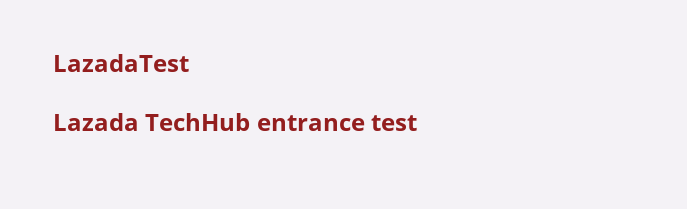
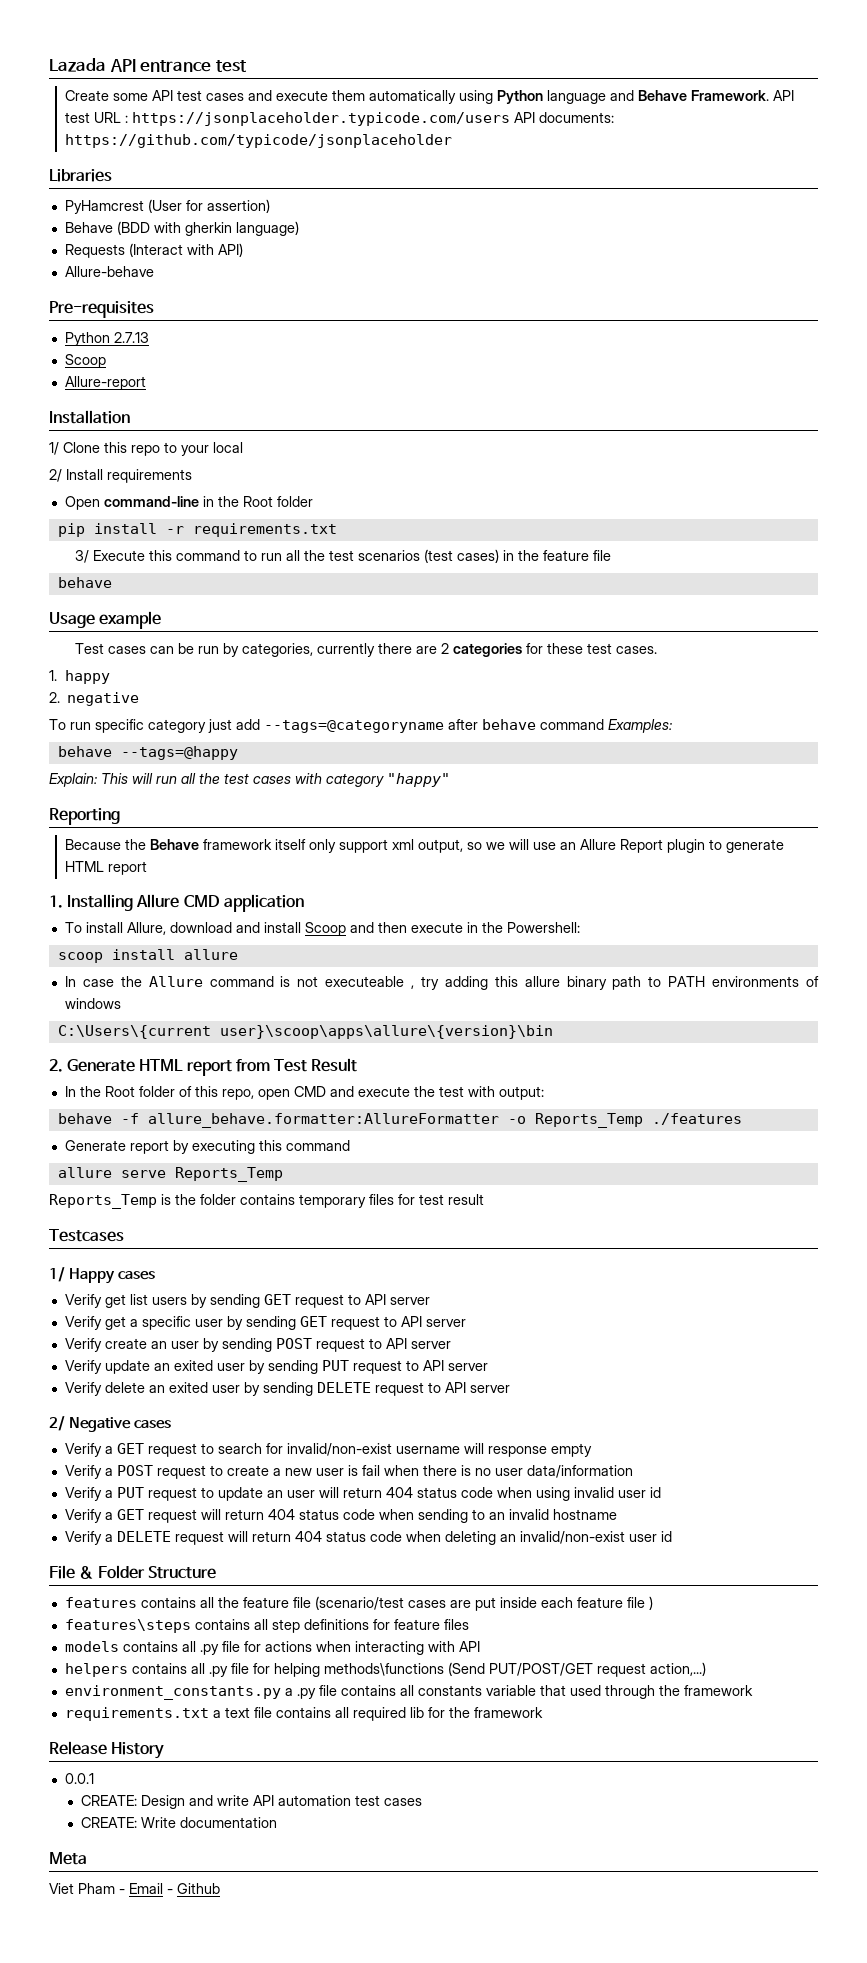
- LazadaTest
- Lazada TechHub entrance test
+ Lazada API entrance test
+ Create some API test cases and execute them automatically using Python language and Behave Framework. API test URL : https://jsonplaceholder.typicode.com/users API documents: https://github.com/typicode/jsonplaceholder
+ Libraries
+ PyHamcrest (User for assertion)
+ Behave (BDD with gherkin language)
+ Requests (Interact with API)
+ Allure-behave
+ Pre-requisites
+ Python 2.7.13
+ Scoop
+ Allure-report
+ Installation
+ 1/ Clone this repo to your local
+ 2/ Install requirements
+ Open command-line in the Root folder
+ pip install -r requirements.txt
+ 3/ Execute this command to run all the test scenarios (test cases) in the feature file
+ behave
+ Usage example
+ Test cases can be run by categories, currently there are 2 categories for these test cases.
+ 1. happy
+ 2. negative
+ To run specific category just add --tags=@categoryname after behave command Examples:
+ behave --tags=@happy
+ Explain: This will run all the test cases with category "happy"
+ Reporting
+ Because the Behave framework itself only support xml output, so we will use an Allure Report plugin to generate HTML report
+ 1. Installing Allure CMD application
+ To install Allure, download and install Scoop and then execute in the Powershell:
+ scoop install allure
+ In case the Allure command is not executeable , try adding this allure binary path to PATH environments of windows
+ C:\Users\{current user}\scoop\apps\allure\{version}\bin
+ 2. Generate HTML report from Test Result
+ In the Root folder of this repo, open CMD and execute the test with output:
+ behave -f allure_behave.formatter:AllureFormatter -o Reports_Temp ./features
+ Generate report by executing this command
+ allure serve Reports_Temp
+ Reports_Temp is the folder contains temporary files for test result
+ Testcases
+ 1/ Happy cases
+ Verify get list users by sending GET request to API server
+ Verify get a specific user by sending GET request to API server
+ Verify create an user by sending POST request to API server
+ Verify update an exited user by sending PUT request to API server
+ Verify delete an exited user by sending DELETE request to API server
+ 2/ Negative cases
+ Verify a GET request to search for invalid/non-exist username will response empty
+ Verify a POST request to create a new user is fail when there is no user data/information
+ Verify a PUT request to update an user will return 404 status code when using invalid user id
+ Verify a GET request will return 404 status code when sending to an invalid hostname
+ Verify a DELETE request will return 404 status code when deleting an invalid/non-exist user id
+ File & Folder Structure
+ features contains all the feature file (scenario/test cases are put inside each feature file )
+ features\steps contains all step definitions for feature files
+ models contains all .py file for actions when interacting with API
+ helpers contains all .py file for helping methods\functions (Send PUT/POST/GET request action,...)
+ environment_constants.py a .py file contains all constants variable that used through the framework
+ requirements.txt a text file contains all required lib for the framework
+ Release History
+ 0.0.1
+ CREATE: Design and write API automation test cases
+ CREATE: Write documentation
+ Meta
+ Viet Pham - Email - Github

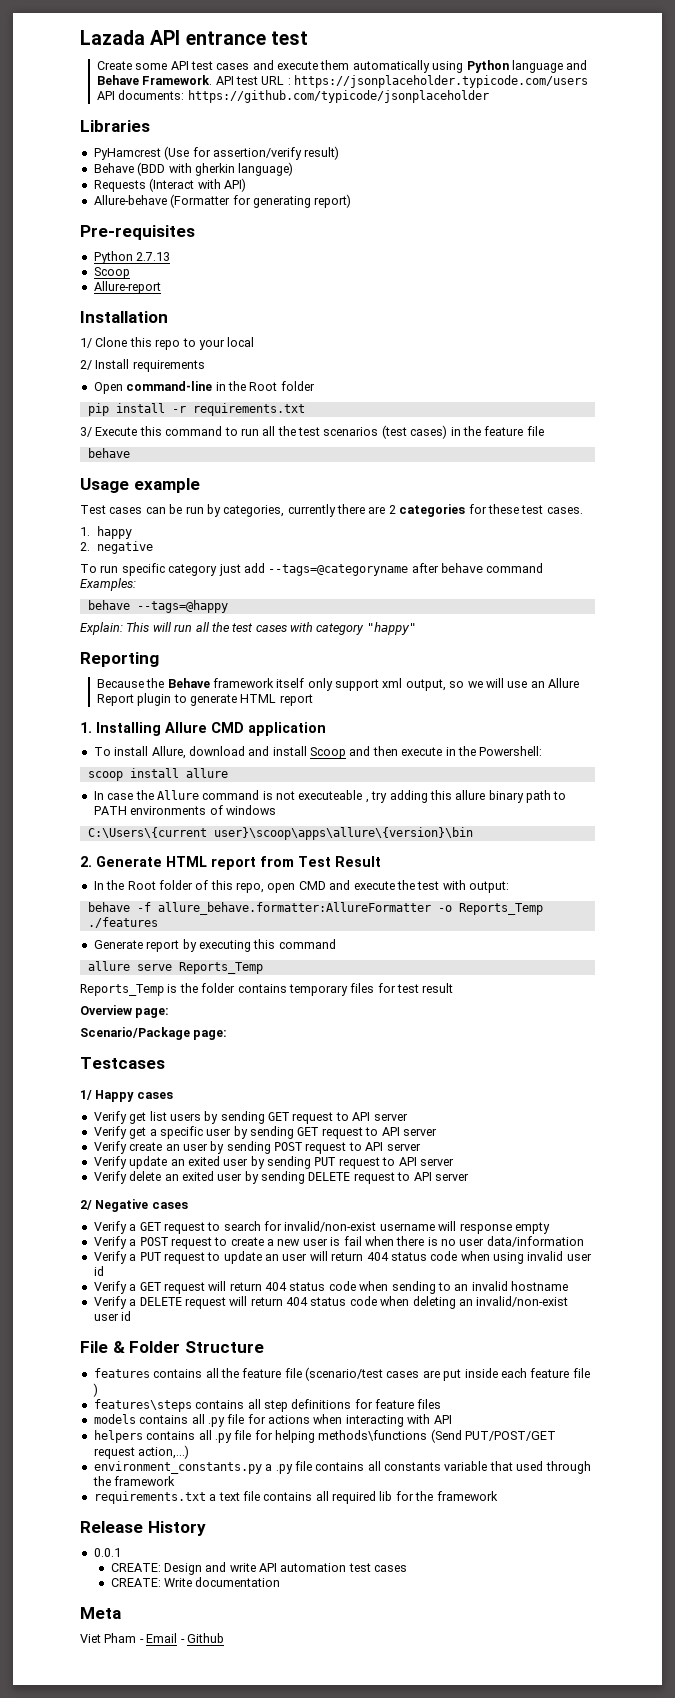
- PyHamcrest (User for assertion)
+ PyHamcrest (Use for assertion/verify result)
- Allure-behave
+ Allure-behave (Formatter for generating report)
+ Overview page:
+ Scenario/Package page:

